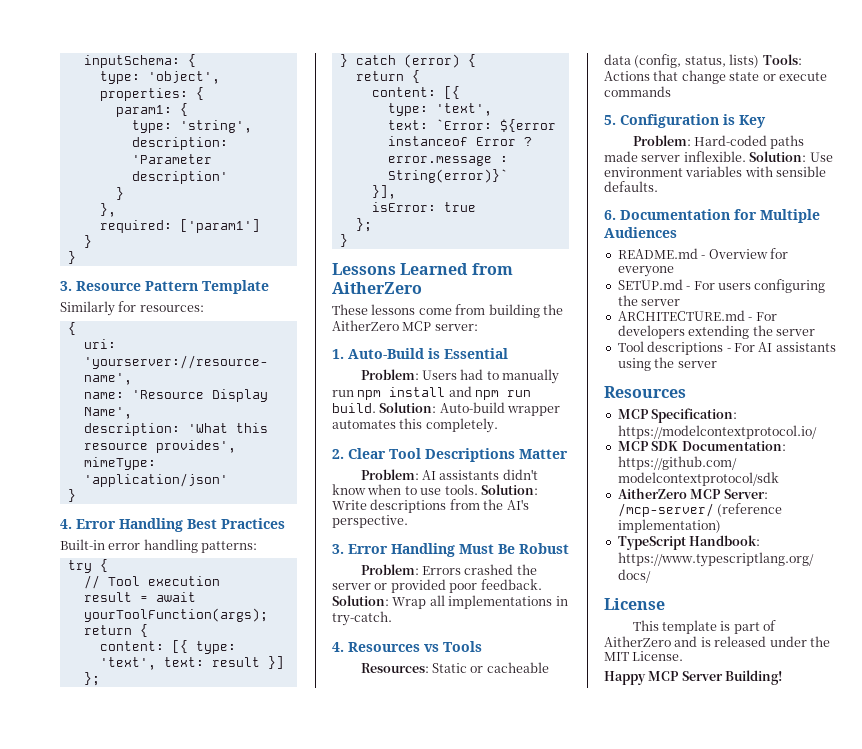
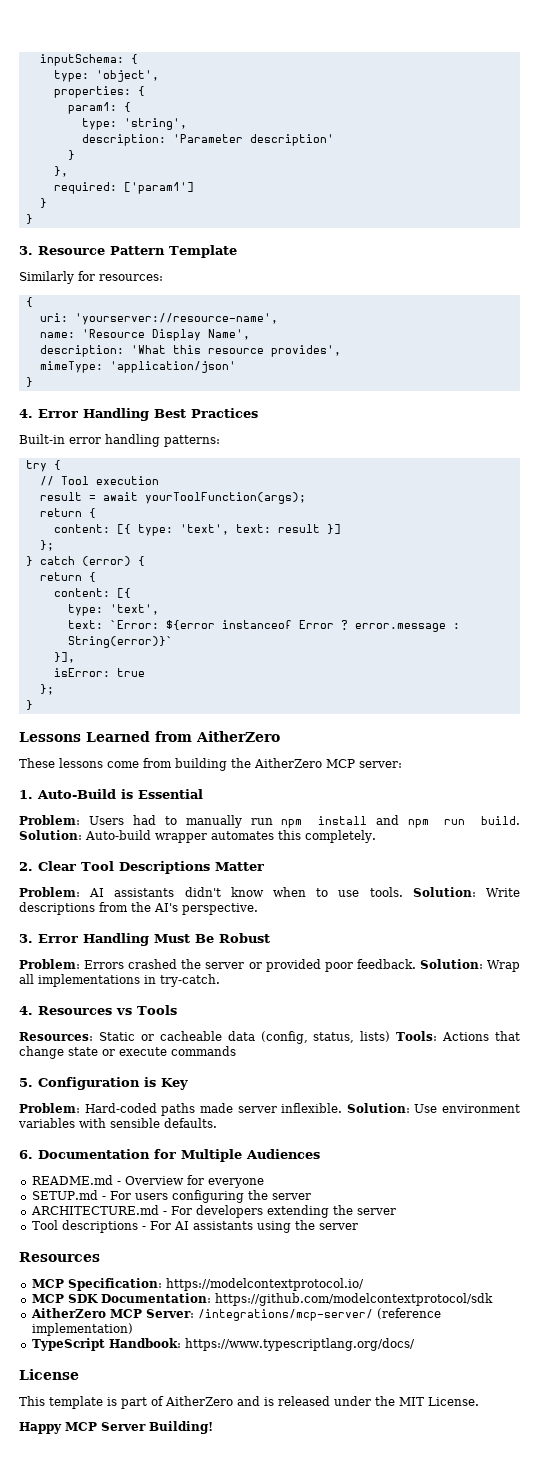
- AitherZero MCP Server: /mcp-server/ (reference implementation)
+ AitherZero MCP Server: /integrations/mcp-server/ (reference implementation)

